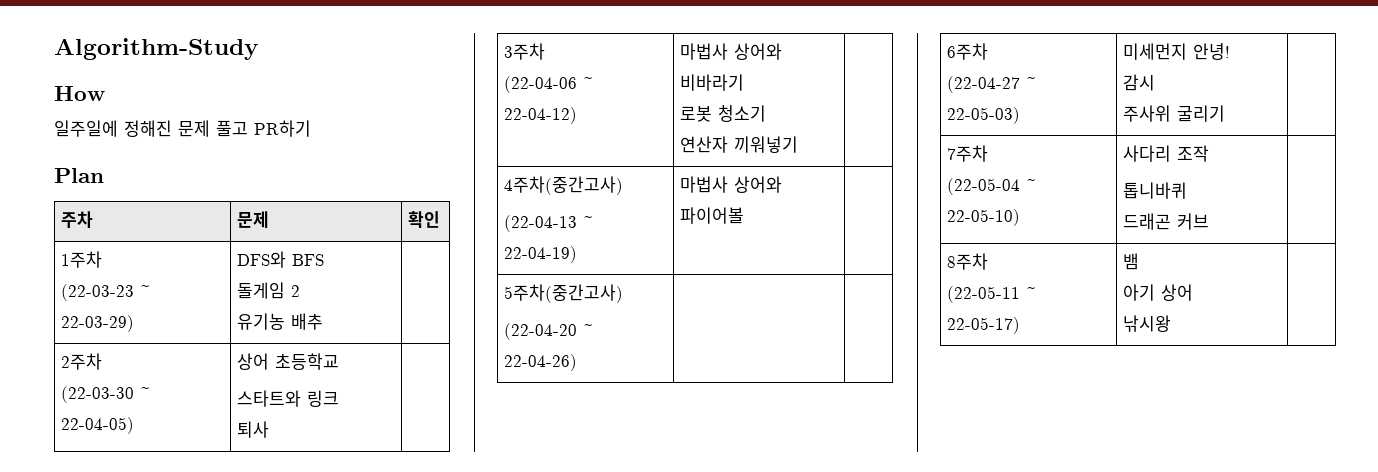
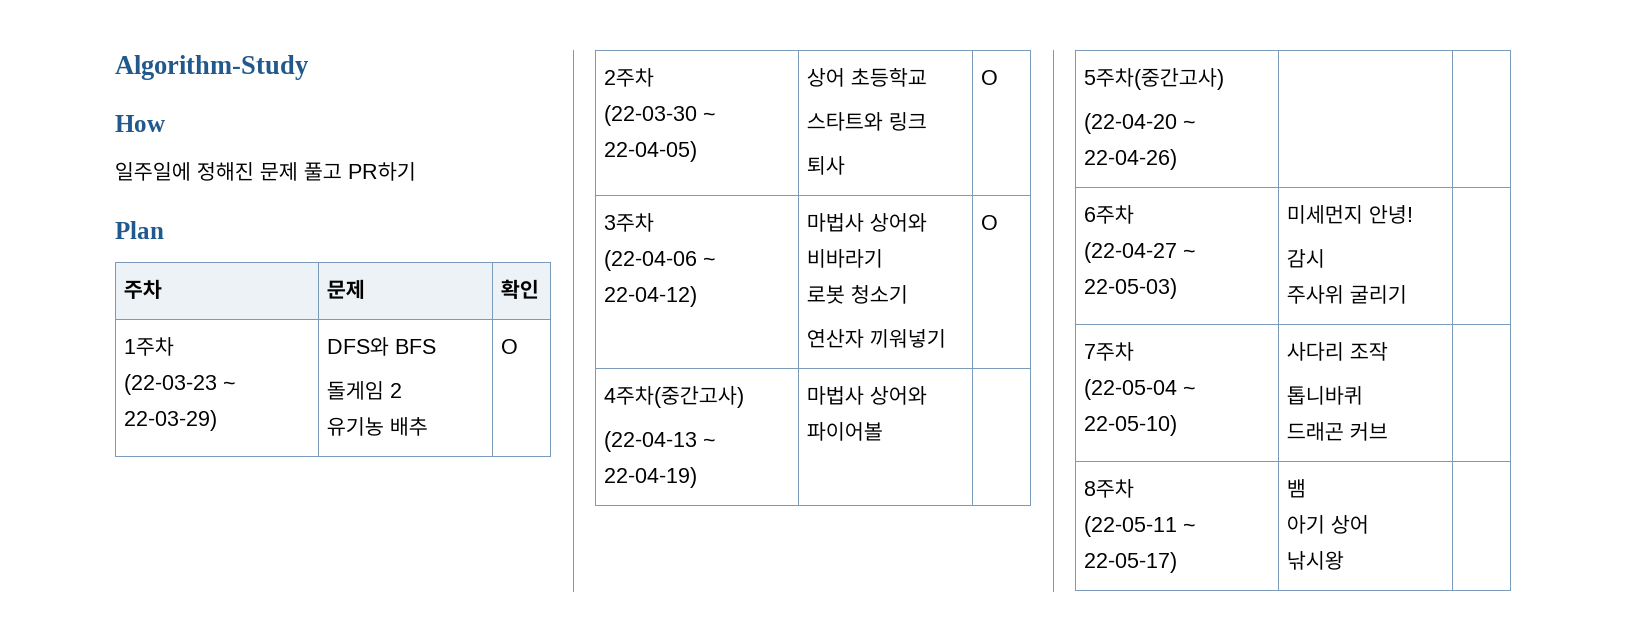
  1주차
  (22-03-23 ~ 22-03-29) | DFS와 BFS
  돌게임 2
- 유기농 배추 |
+ 유기농 배추 | O
  2주차
  (22-03-30 ~ 22-04-05) | 상어 초등학교
  스타트와 링크
- 퇴사 |
+ 퇴사 | O
  3주차
  (22-04-06 ~ 22-04-12) | 마법사 상어와 비바라기
  로봇 청소기
- 연산자 끼워넣기 |
+ 연산자 끼워넣기 | O

